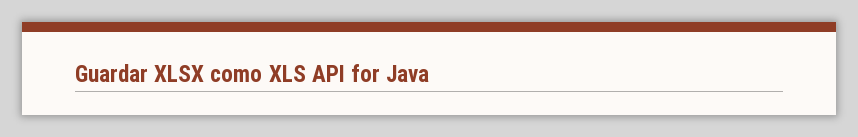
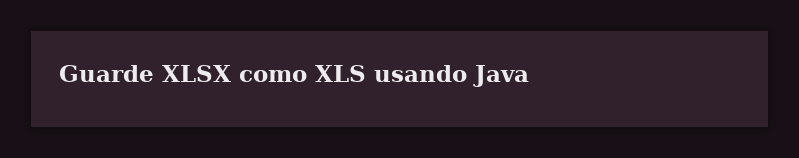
- Guardar XLSX como XLS API for Java
+ Guarde XLSX como XLS usando Java

